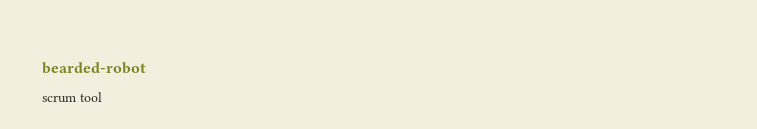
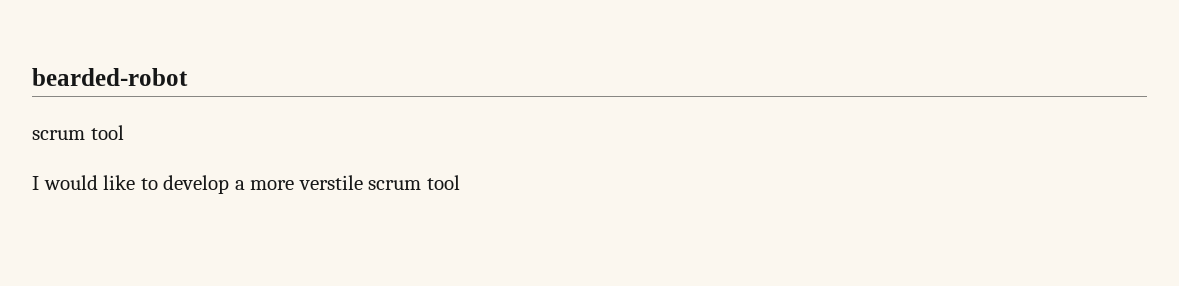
+ I would like to develop a more verstile scrum tool

